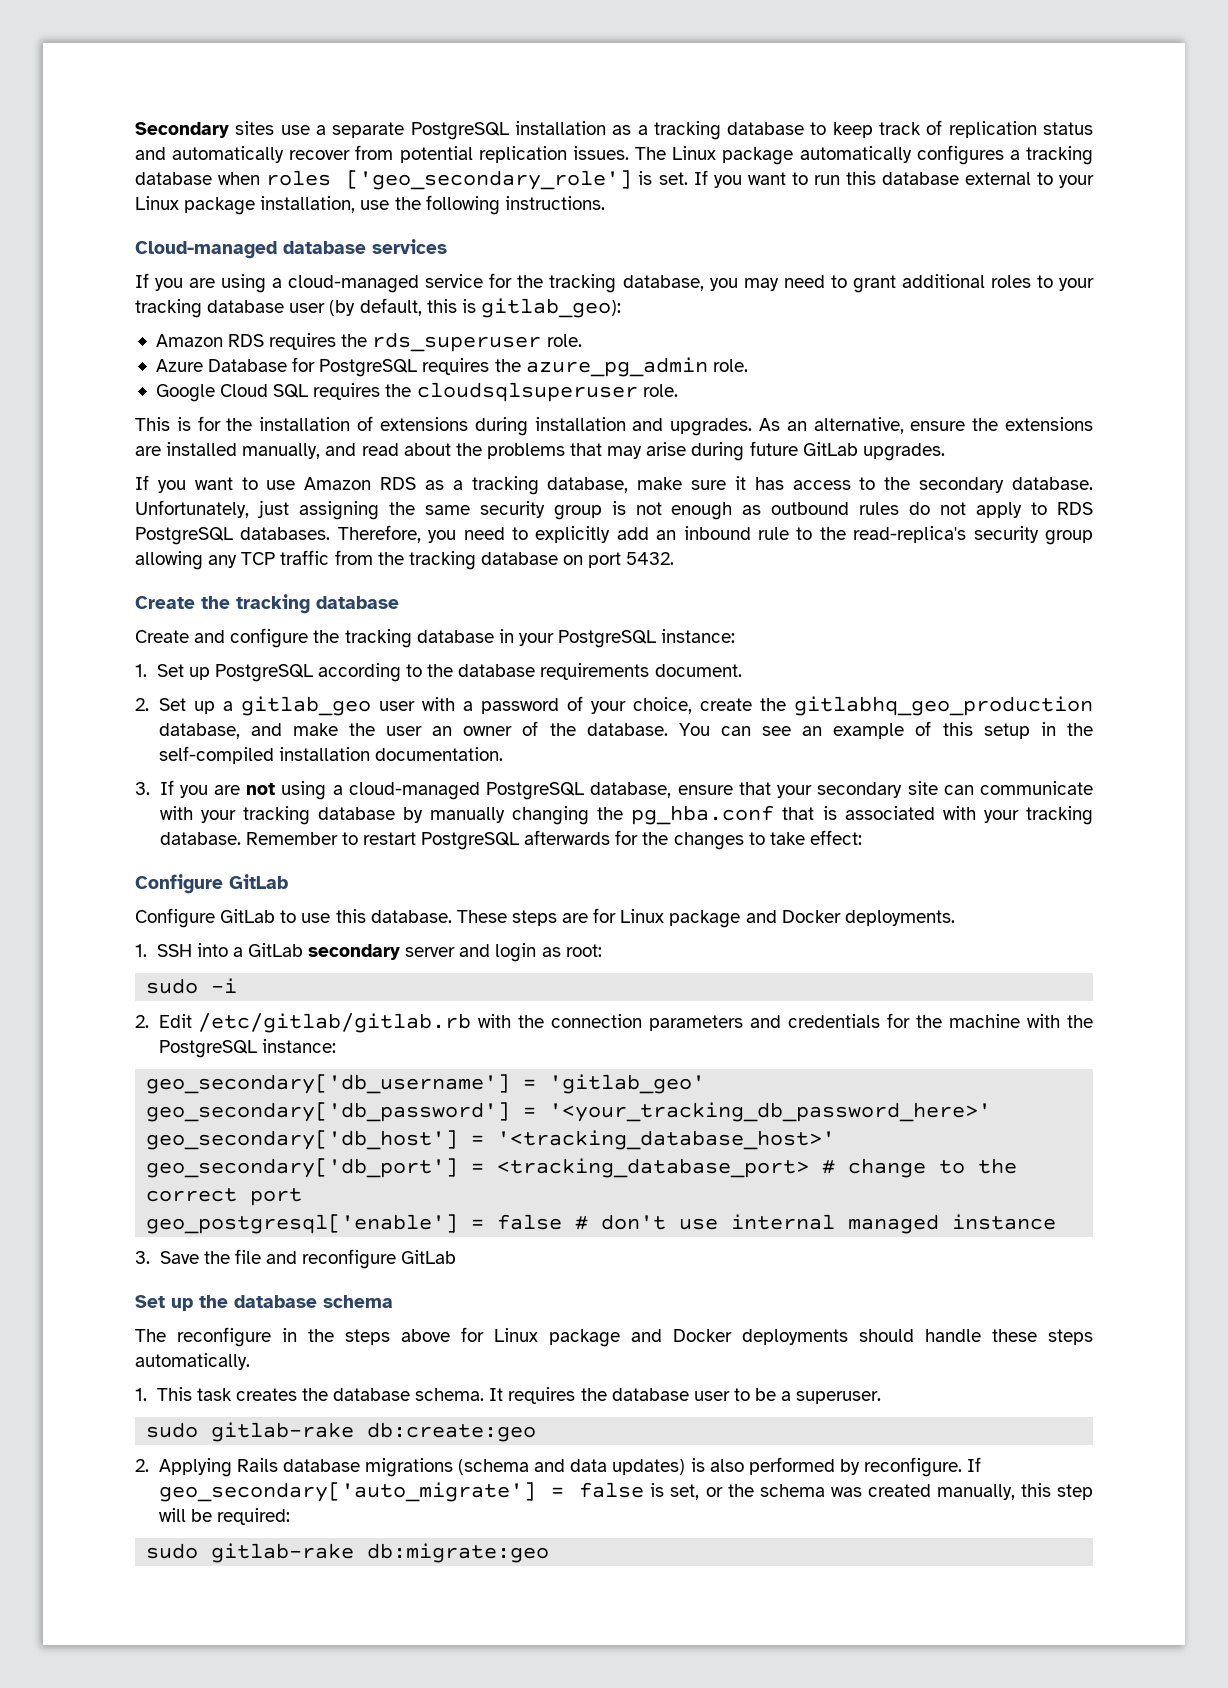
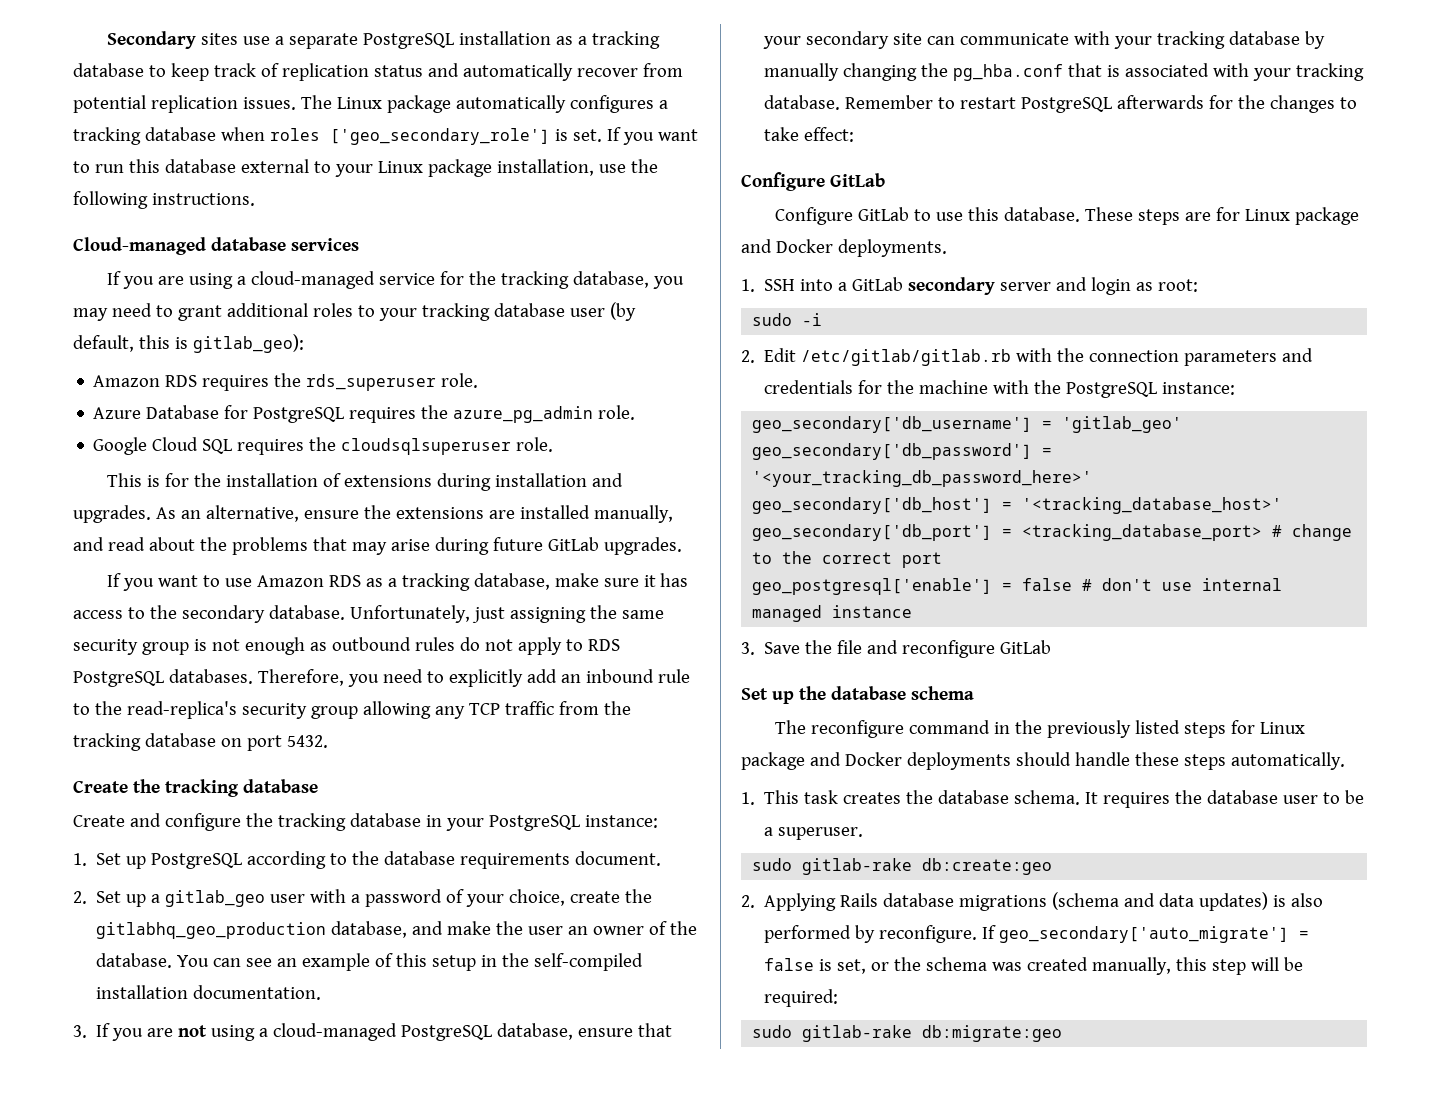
- The reconfigure in the steps above for Linux package and Docker deployments should handle these steps automatically.
+ The reconfigure command in the previously listed steps for Linux package and Docker deployments should handle these steps automatically.

